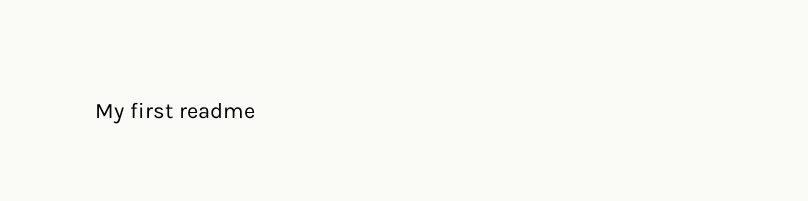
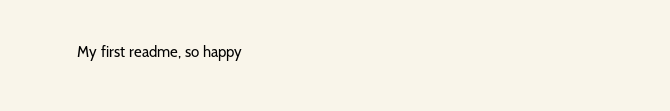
- My first readme
+ My first readme, so happy

